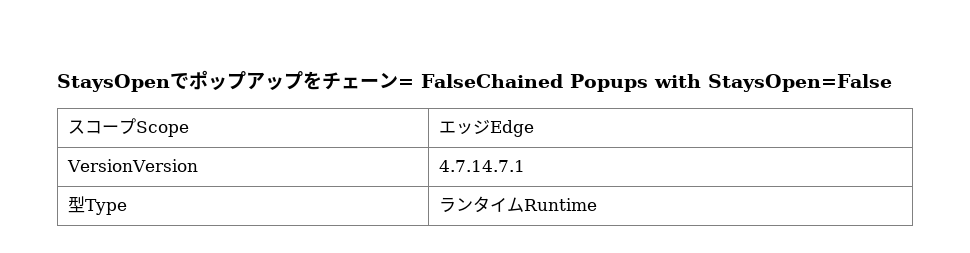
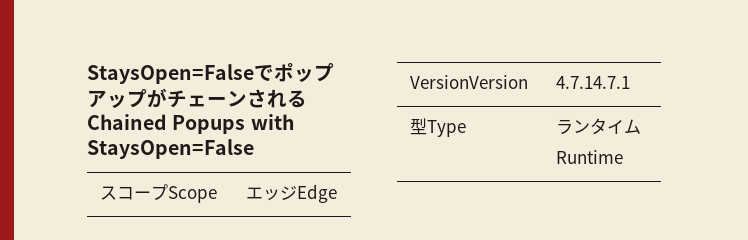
- StaysOpenでポップアップをチェーン= FalseChained Popups with StaysOpen=False
+ StaysOpen=FalseでポップアップがチェーンされるChained Popups with StaysOpen=False

